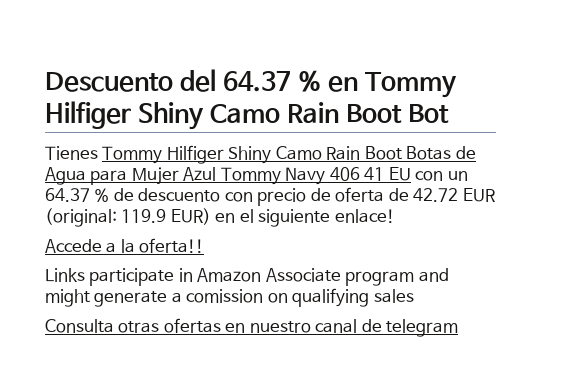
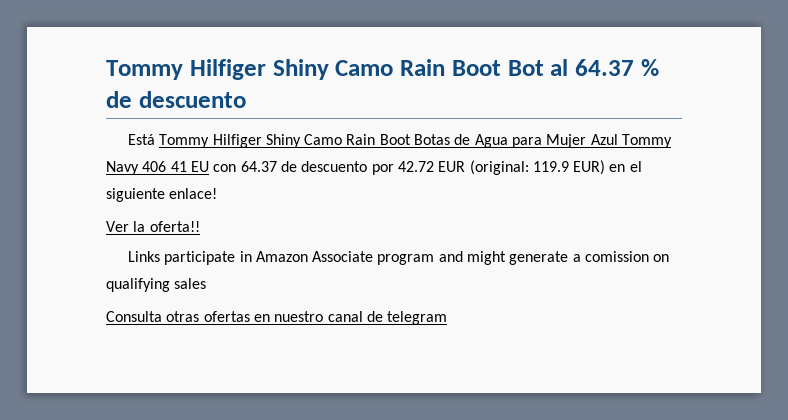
- Descuento del 64.37 % en Tommy Hilfiger Shiny Camo Rain Boot Bot
- Tienes Tommy Hilfiger Shiny Camo Rain Boot Botas de Agua para Mujer Azul Tommy Navy 406 41 EU con un 64.37 % de descuento con precio de oferta de 42.72 EUR (original: 119.9 EUR) en el siguiente enlace!
+ Tommy Hilfiger Shiny Camo Rain Boot Bot al 64.37 % de descuento
+ Está Tommy Hilfiger Shiny Camo Rain Boot Botas de Agua para Mujer Azul Tommy Navy 406 41 EU con 64.37 de descuento por 42.72 EUR (original: 119.9 EUR) en el siguiente enlace!
- Accede a la oferta!!
+ Ver la oferta!!

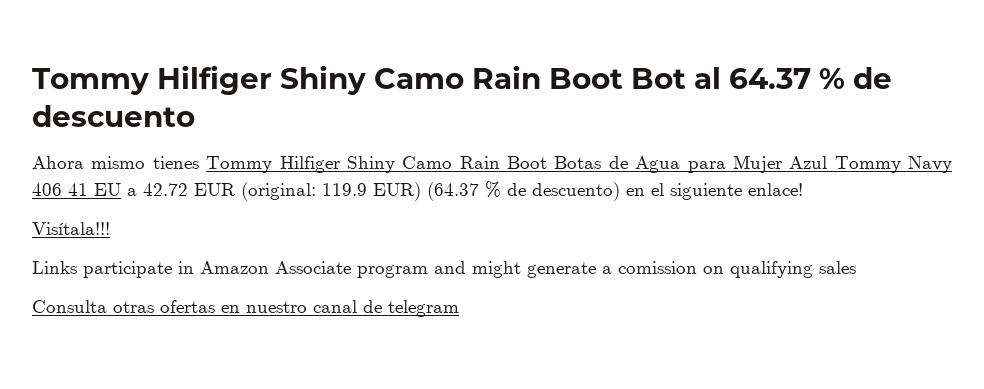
- Está Tommy Hilfiger Shiny Camo Rain Boot Botas de Agua para Mujer Azul Tommy Navy 406 41 EU con 64.37 de descuento por 42.72 EUR (original: 119.9 EUR) en el siguiente enlace!
+ Ahora mismo tienes Tommy Hilfiger Shiny Camo Rain Boot Botas de Agua para Mujer Azul Tommy Navy 406 41 EU a 42.72 EUR (original: 119.9 EUR) (64.37 % de descuento) en el siguiente enlace!
- Ver la oferta!!
+ Visítala!!!

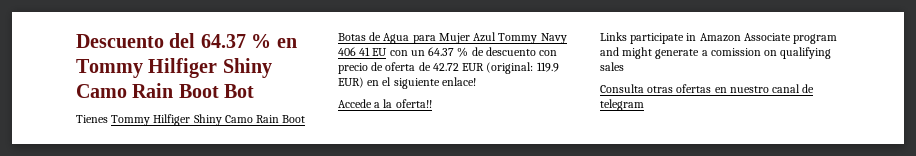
- Tommy Hilfiger Shiny Camo Rain Boot Bot al 64.37 % de descuento
- Ahora mismo tienes Tommy Hilfiger Shiny Camo Rain Boot Botas de Agua para Mujer Azul Tommy Navy 406 41 EU a 42.72 EUR (original: 119.9 EUR) (64.37 % de descuento) en el siguiente enlace!
+ Descuento del 64.37 % en Tommy Hilfiger Shiny Camo Rain Boot Bot
+ Tienes Tommy Hilfiger Shiny Camo Rain Boot Botas de Agua para Mujer Azul Tommy Navy 406 41 EU con un 64.37 % de descuento con precio de oferta de 42.72 EUR (original: 119.9 EUR) en el siguiente enlace!
- Visítala!!!
+ Accede a la oferta!!

